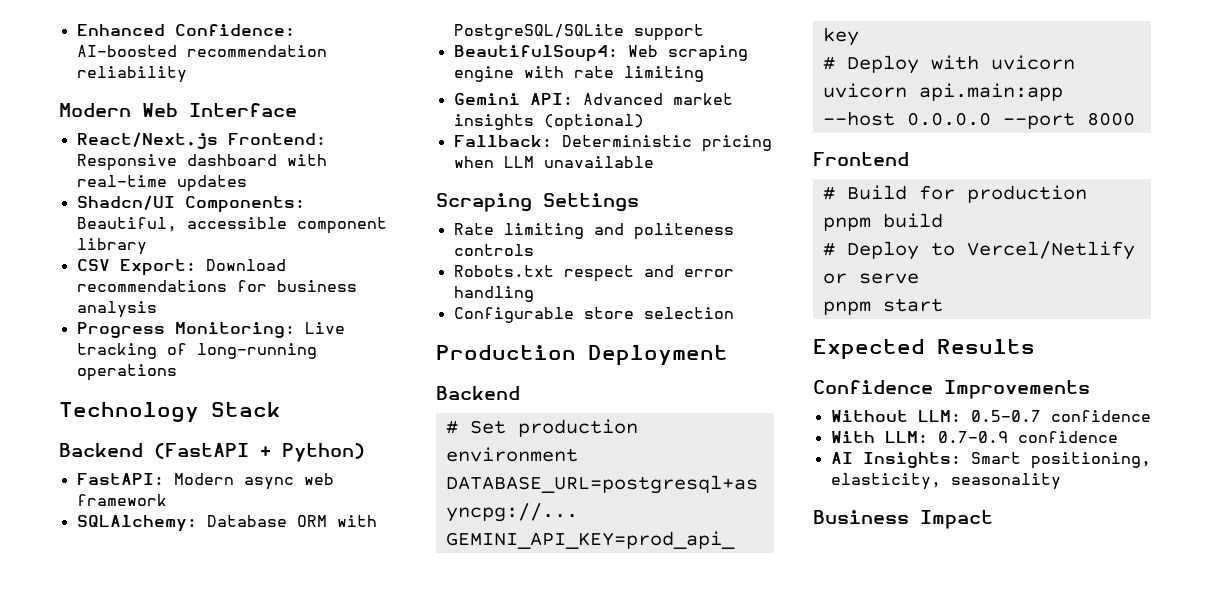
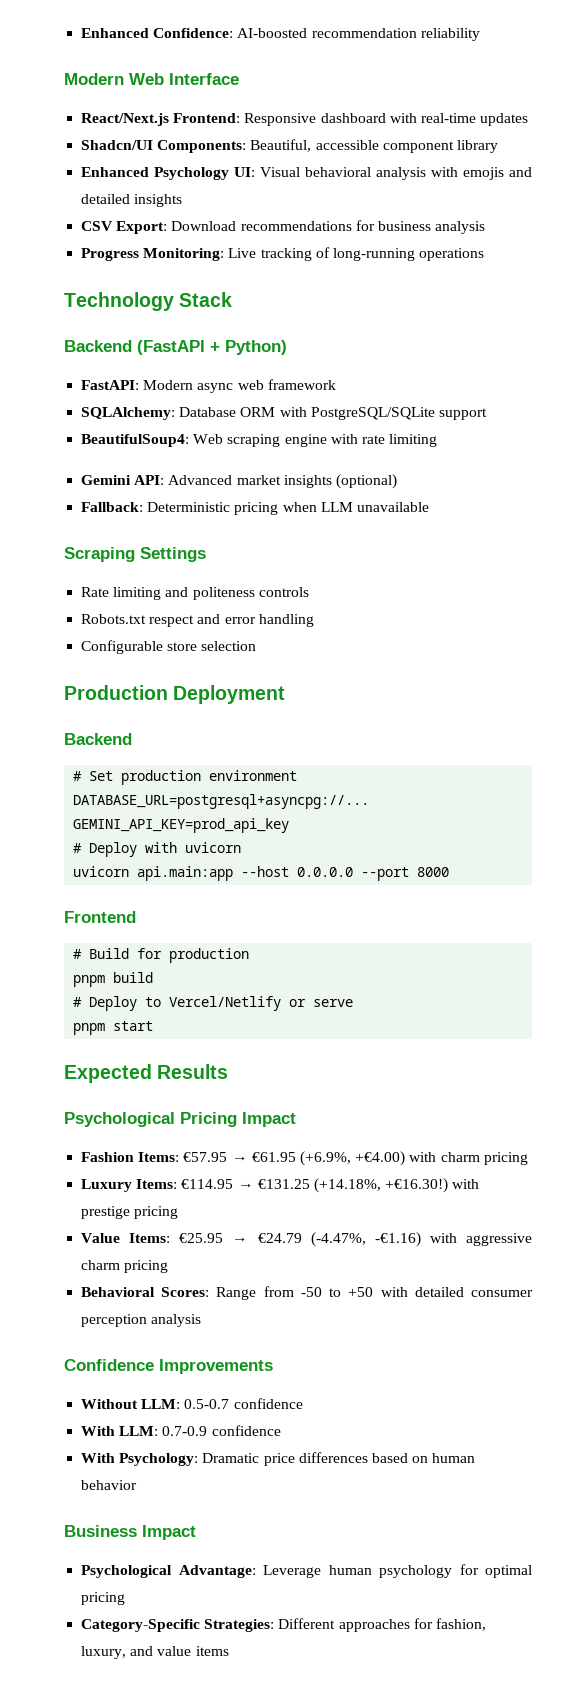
+ Enhanced Psychology UI: Visual behavioral analysis with emojis and detailed insights
+ Psychological Pricing Impact
+ Fashion Items: €57.95 → €61.95 (+6.9%, +€4.00) with charm pricing
+ Luxury Items: €114.95 → €131.25 (+14.18%, +€16.30!) with prestige pricing
+ Value Items: €25.95 → €24.79 (-4.47%, -€1.16) with aggressive charm pricing
+ Behavioral Scores: Range from -50 to +50 with detailed consumer perception analysis
- AI Insights: Smart positioning, elasticity, seasonality
+ With Psychology: Dramatic price differences based on human behavior
  Business Impact
+ Psychological Advantage: Leverage human psychology for optimal pricing
+ Category-Specific Strategies: Different approaches for fashion, luxury, and value items

